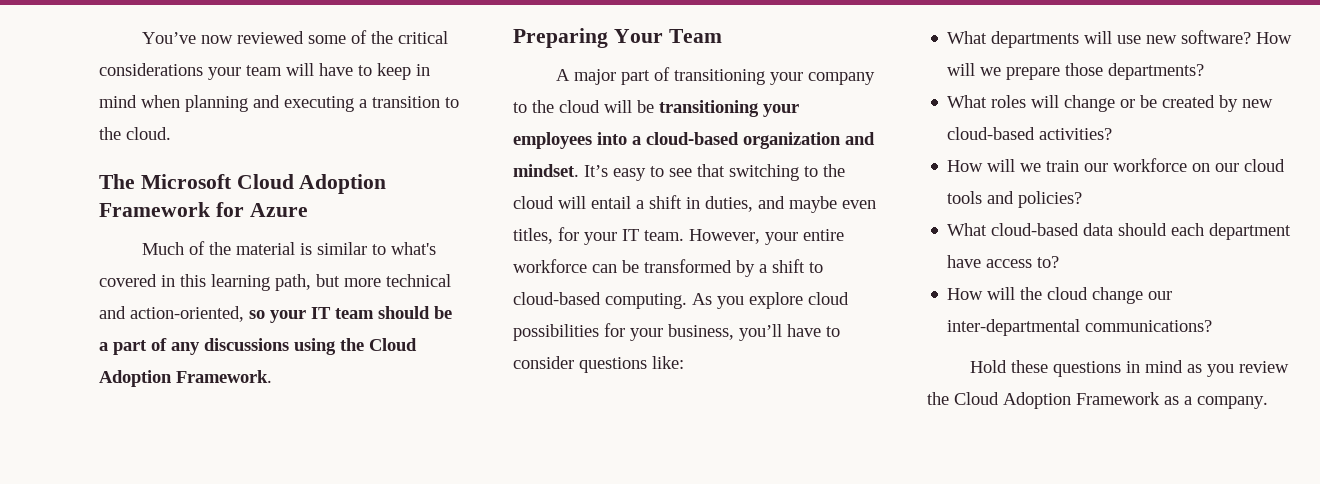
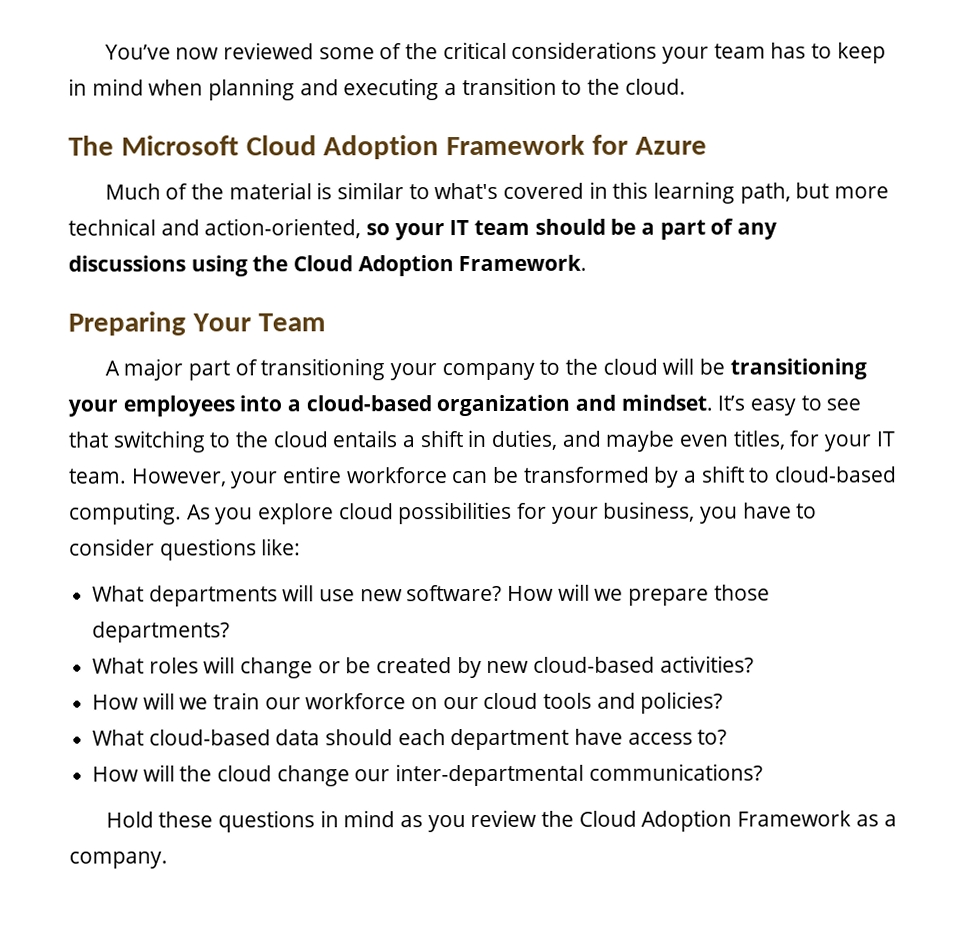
- You’ve now reviewed some of the critical considerations your team will have to keep in mind when planning and executing a transition to the cloud.
+ You’ve now reviewed some of the critical considerations your team has to keep in mind when planning and executing a transition to the cloud.
- It’s easy to see that switching to the cloud will entail a shift in duties, and maybe even titles, for your IT team.
+ It’s easy to see that switching to the cloud entails a shift in duties, and maybe even titles, for your IT team.
- As you explore cloud possibilities for your business, you’ll have to consider questions like:
+ As you explore cloud possibilities for your business, you have to consider questions like:

